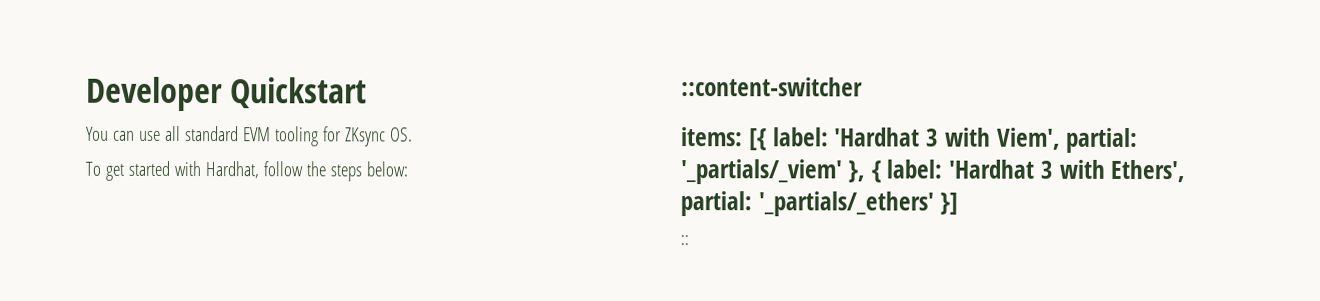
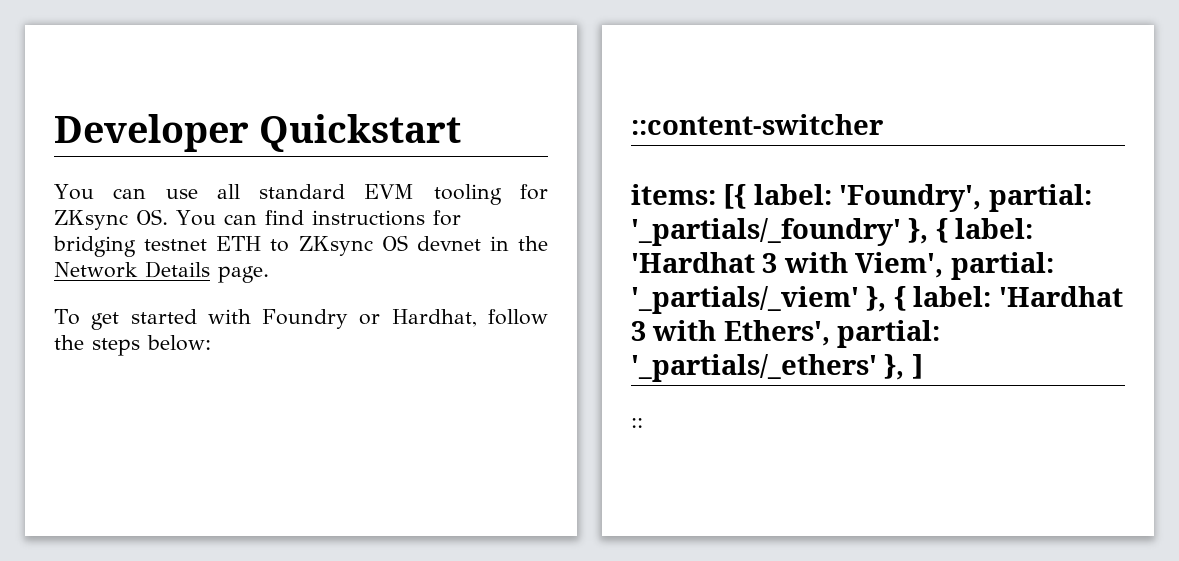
- You can use all standard EVM tooling for ZKsync OS.
+ You can use all standard EVM tooling for ZKsync OS. You can find instructions for bridging testnet ETH to ZKsync OS devnet in the Network Details page.
- To get started with Hardhat, follow the steps below:
+ To get started with Foundry or Hardhat, follow the steps below:
- items: [{ label: 'Hardhat 3 with Viem', partial: '_partials/_viem' }, { label: 'Hardhat 3 with Ethers', partial: '_partials/_ethers' }]
+ items: [{ label: 'Foundry', partial: '_partials/_foundry' }, { label: 'Hardhat 3 with Viem', partial: '_partials/_viem' }, { label: 'Hardhat 3 with Ethers', partial: '_partials/_ethers' }, ]

